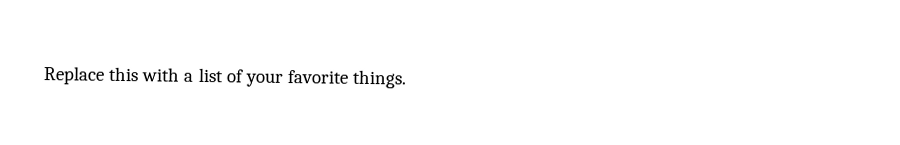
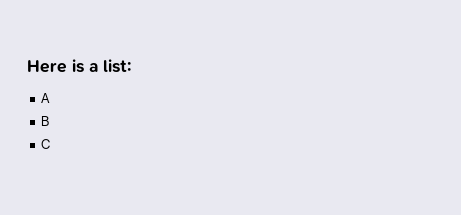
- Replace this with a list of your favorite things.
+ Here is a list:
+ A
+ B
+ C

